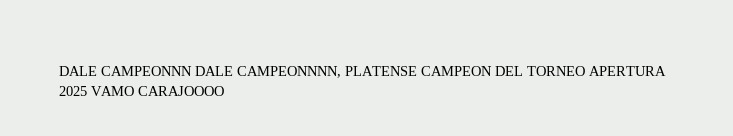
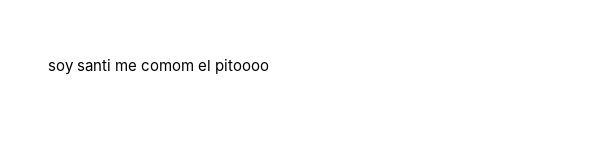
- DALE CAMPEONNN DALE CAMPEONNNN, PLATENSE CAMPEON DEL TORNEO APERTURA 2025 VAMO CARAJOOOO
+ soy santi me comom el pitoooo

